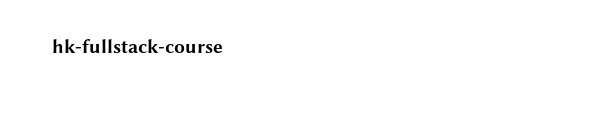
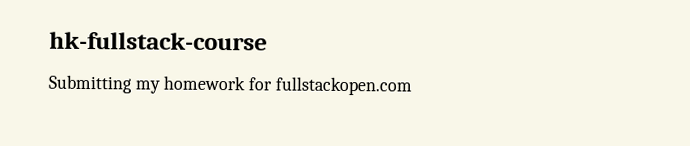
+ Submitting my homework for fullstackopen.com

